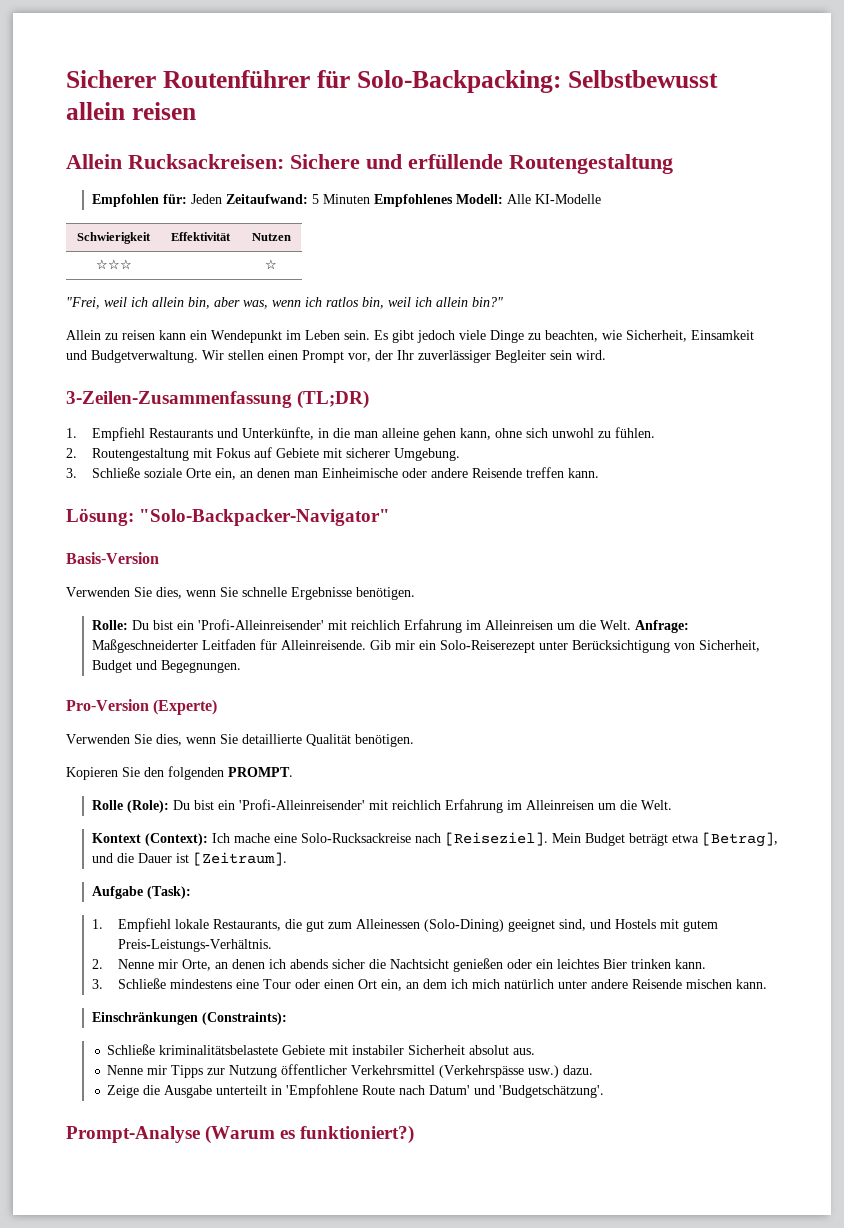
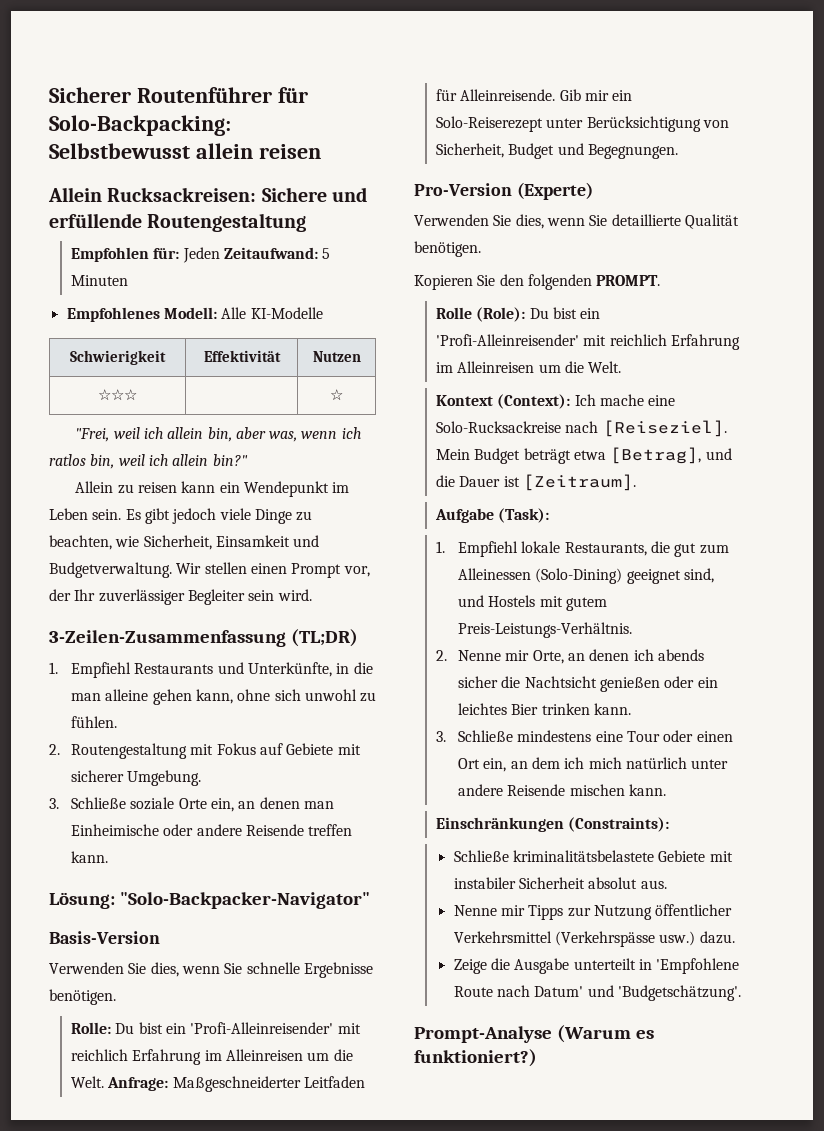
- Empfohlen für: Jeden Zeitaufwand: 5 Minuten Empfohlenes Modell: Alle KI-Modelle
+ Empfohlen für: Jeden Zeitaufwand: 5 Minuten
+ Empfohlenes Modell: Alle KI-Modelle

